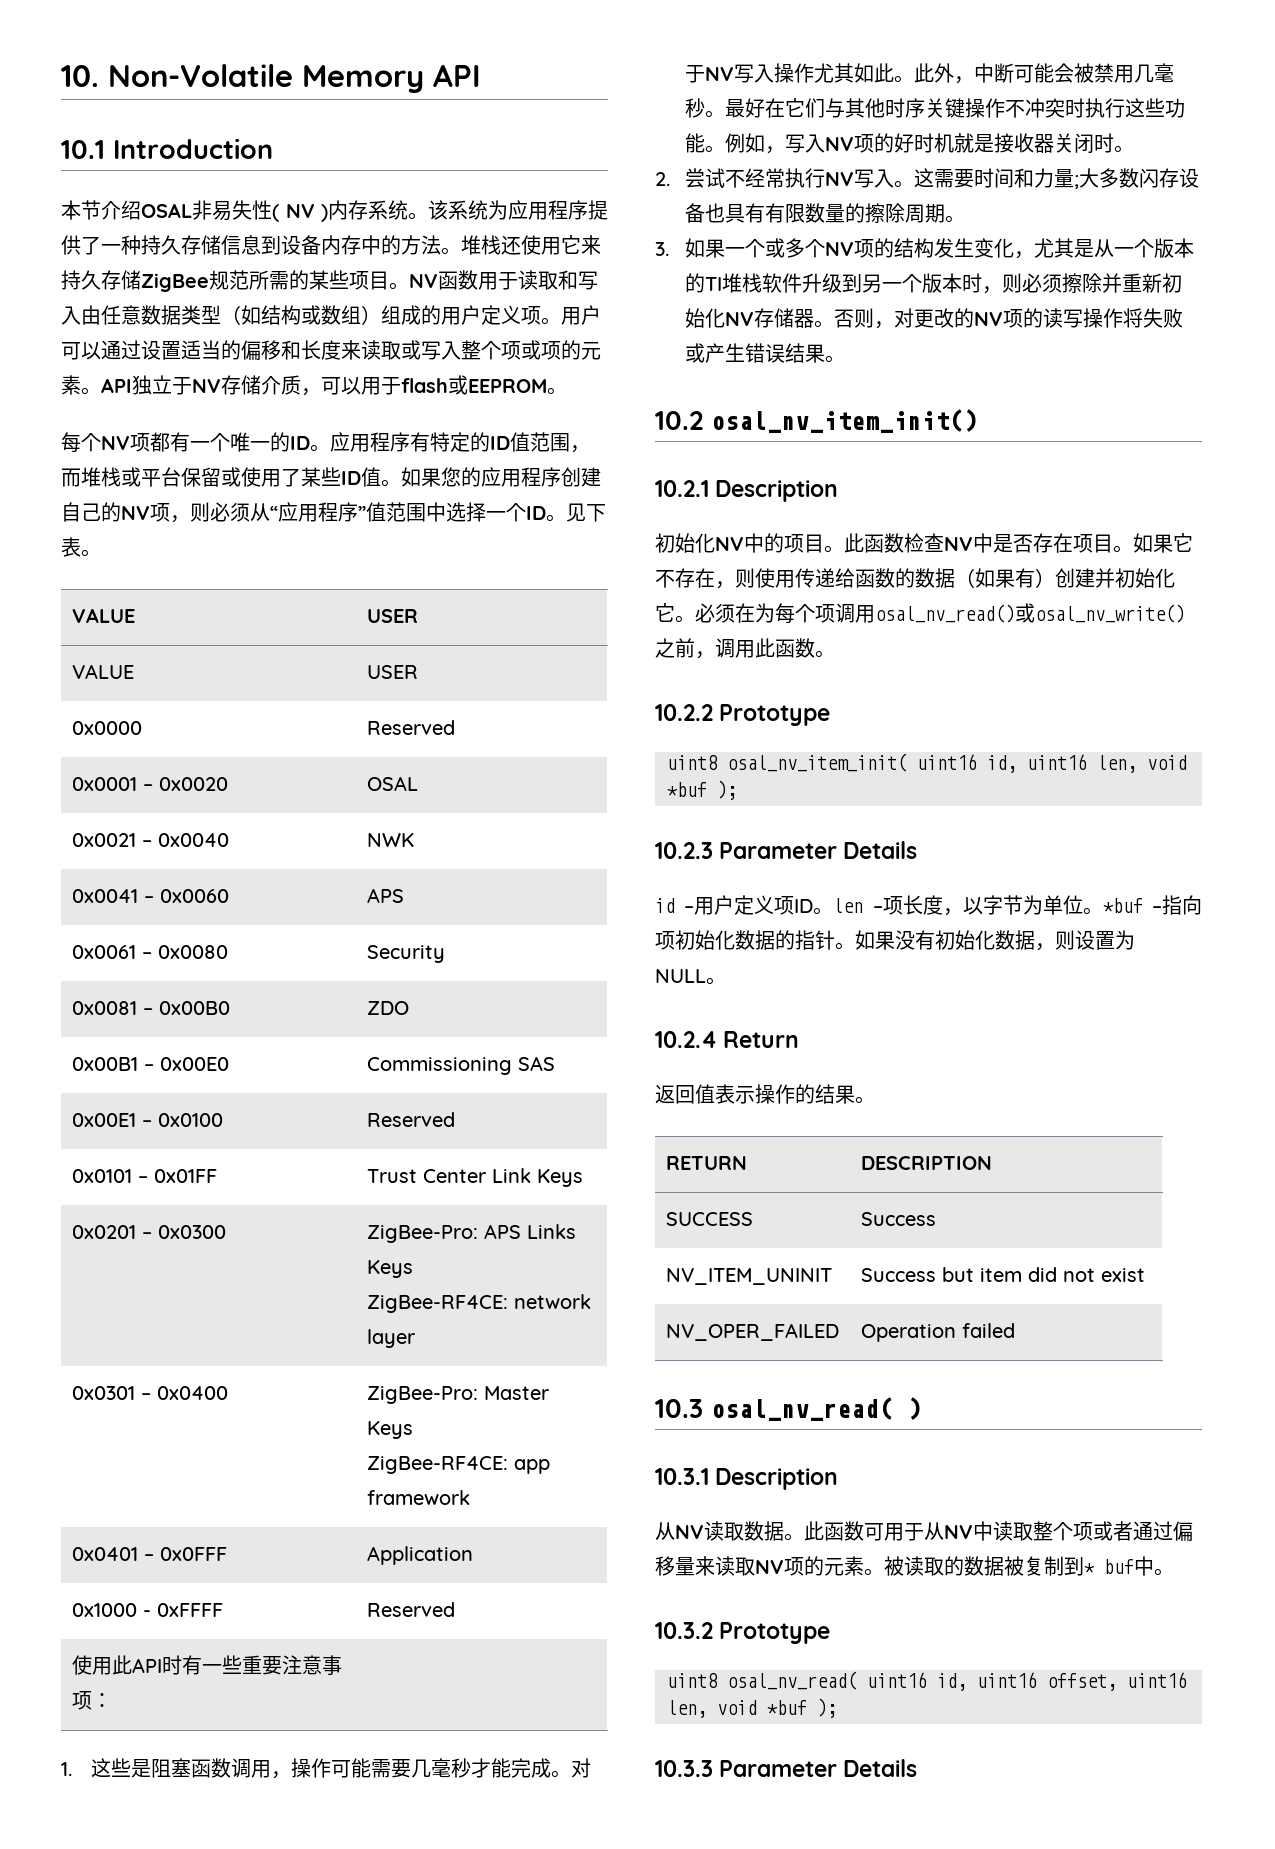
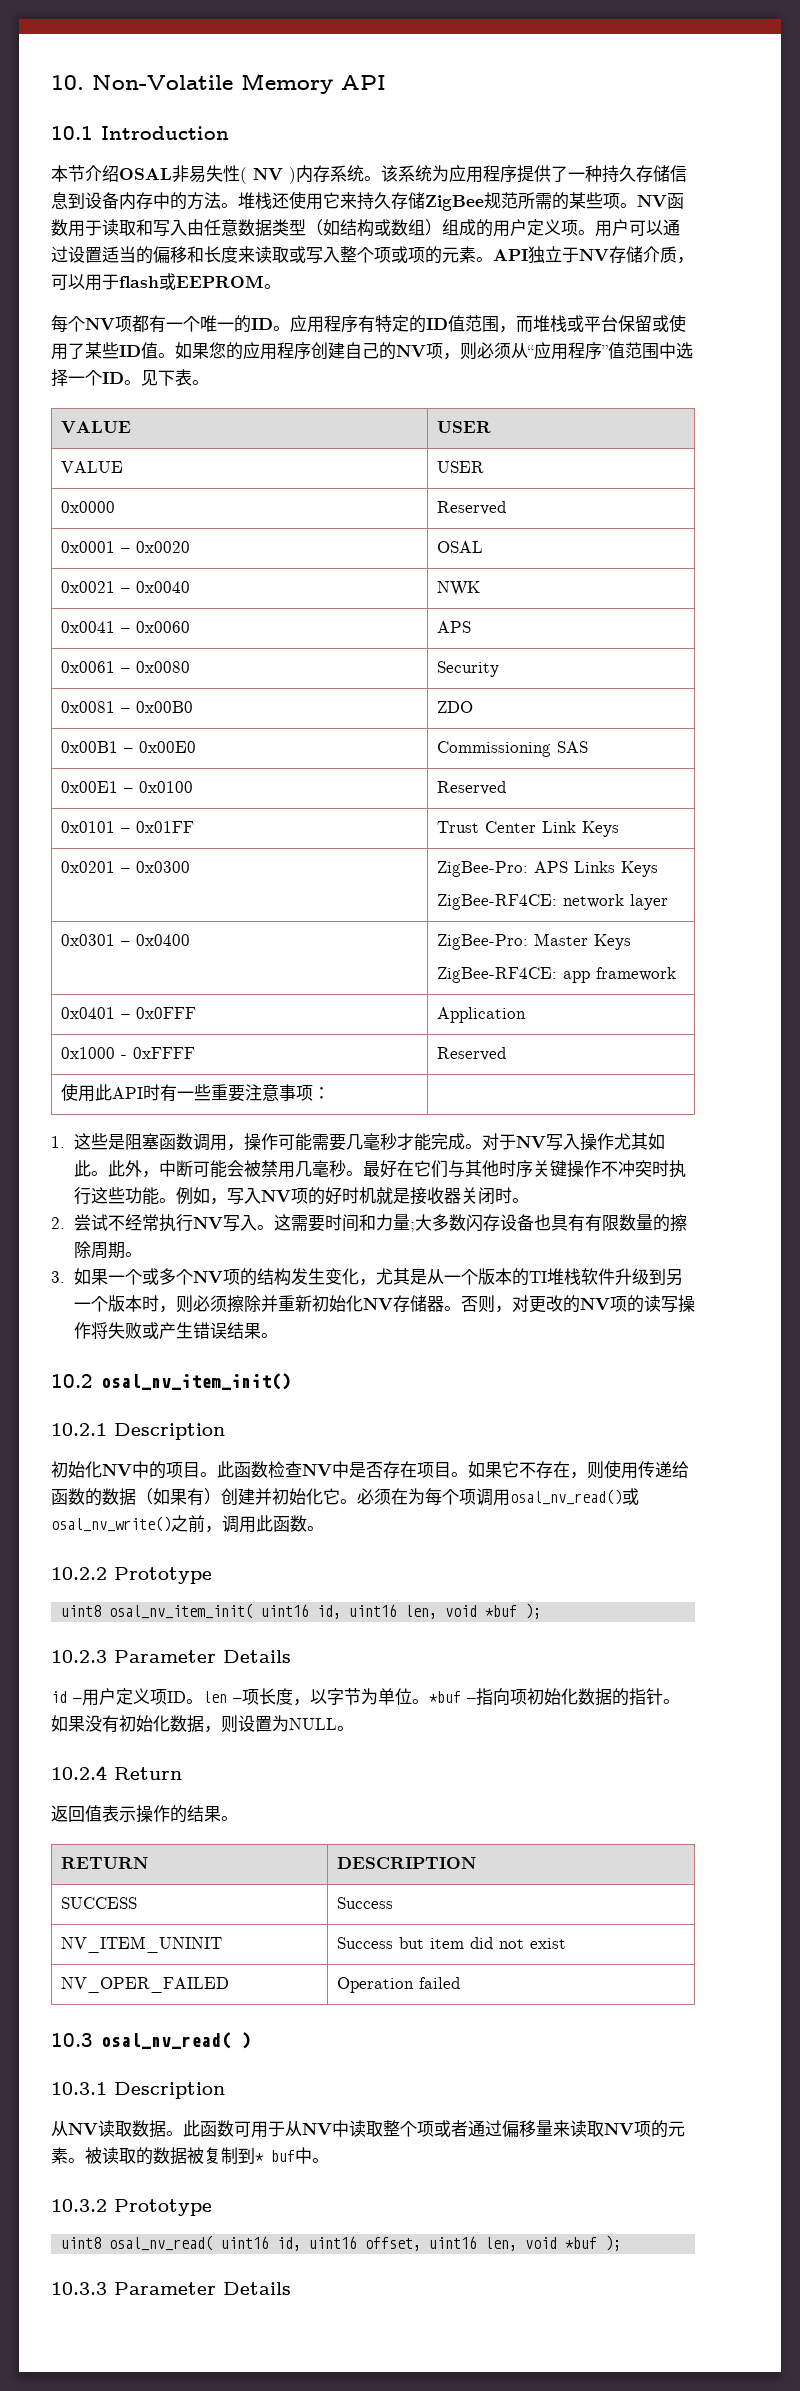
- 堆栈还使用它来持久存储ZigBee规范所需的某些项目。
+ 堆栈还使用它来持久存储ZigBee规范所需的某些项。

